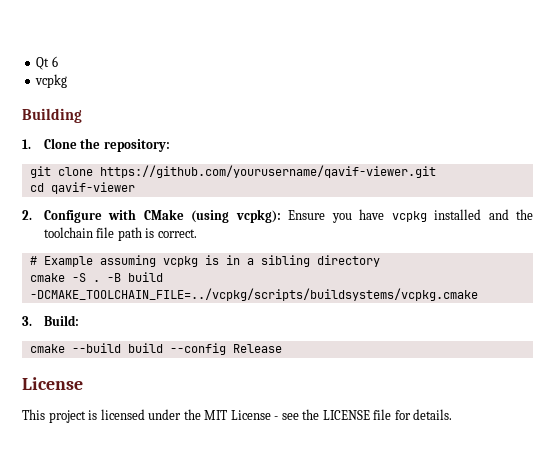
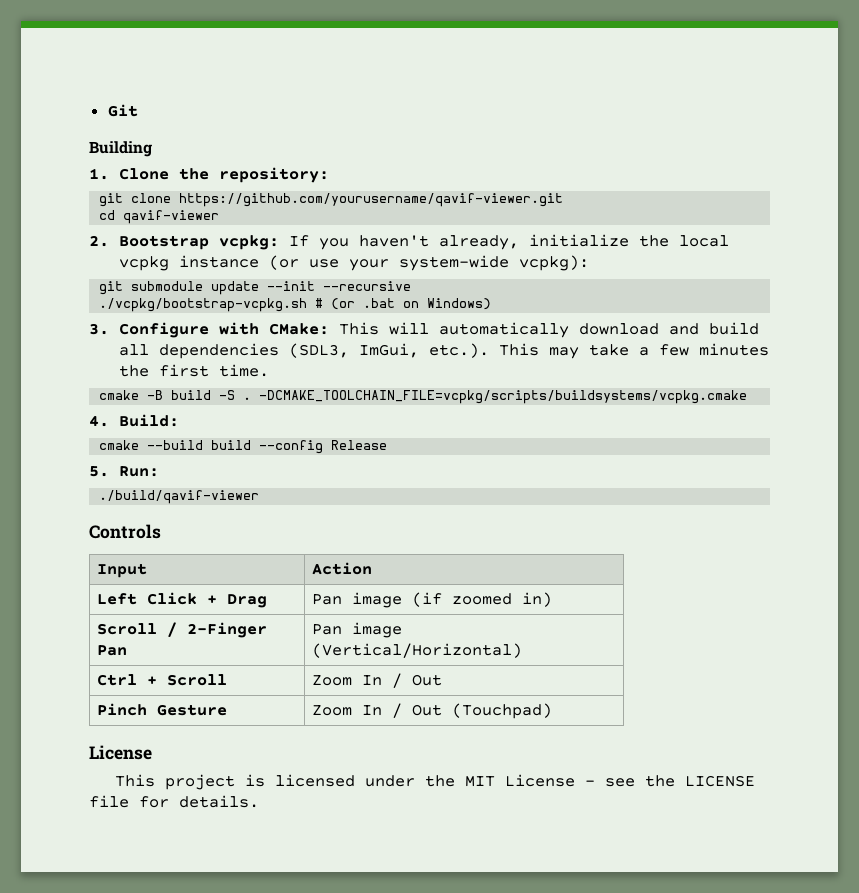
- Qt 6
- vcpkg
+ Git
- 2. Configure with CMake (using vcpkg): Ensure you have vcpkg installed and the toolchain file path is correct.
- # Example assuming vcpkg is in a sibling directory
- cmake -S . -B build -DCMAKE_TOOLCHAIN_FILE=../vcpkg/scripts/buildsystems/vcpkg.cmake
- 3. Build:
+ 2. Bootstrap vcpkg: If you haven't already, initialize the local vcpkg instance (or use your system-wide vcpkg):
+ git submodule update --init --recursive
+ ./vcpkg/bootstrap-vcpkg.sh # (or .bat on Windows)
+ 3. Configure with CMake: This will automatically download and build all dependencies (SDL3, ImGui, etc.). This may take a few minutes the first time.
+ cmake -B build -S . -DCMAKE_TOOLCHAIN_FILE=vcpkg/scripts/buildsystems/vcpkg.cmake
+ 4. Build:
+ 5. Run:
+ ./build/qavif-viewer
+ Controls
+ Input | Action
+ Left Click + Drag | Pan image (if zoomed in)
+ Scroll / 2-Finger Pan | Pan image (Vertical/Horizontal)
+ Ctrl + Scroll | Zoom In / Out
+ Pinch Gesture | Zoom In / Out (Touchpad)

